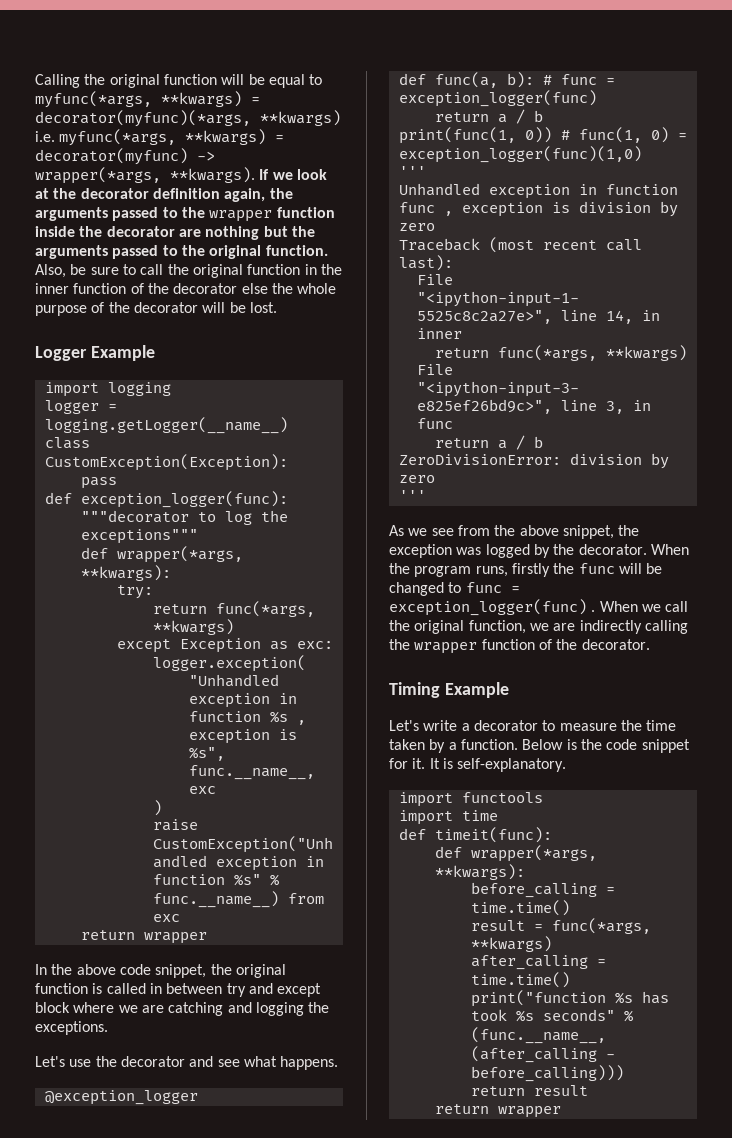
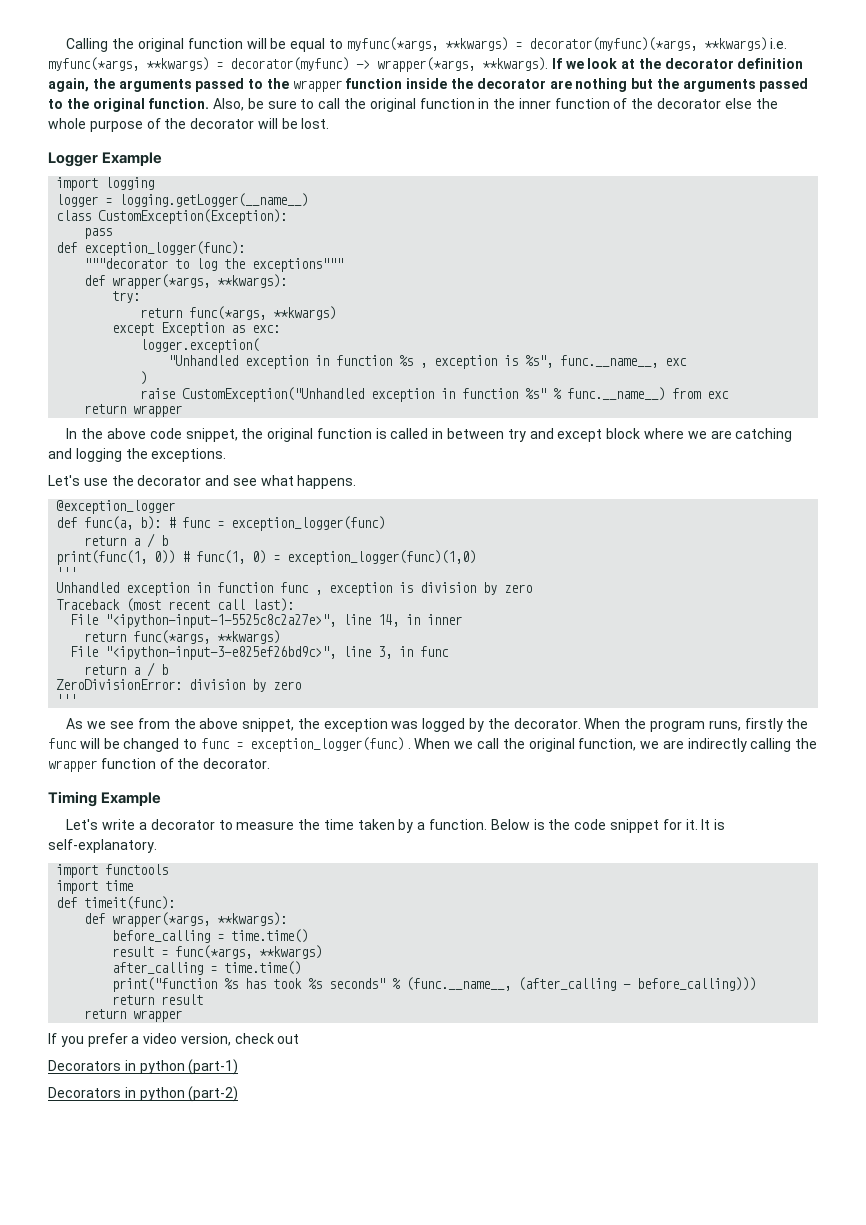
+ If you prefer a video version, check out
+ Decorators in python (part-1)
+ Decorators in python (part-2)

